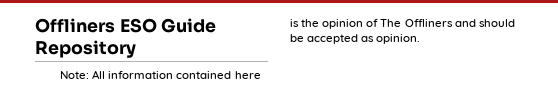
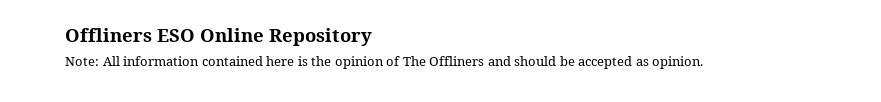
- Offliners ESO Guide Repository
+ Offliners ESO Online Repository

